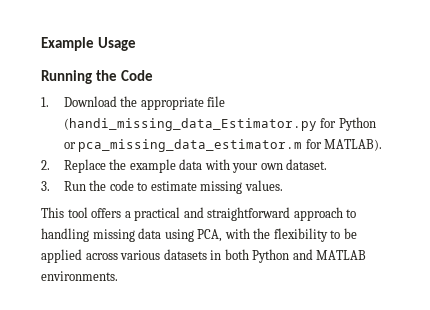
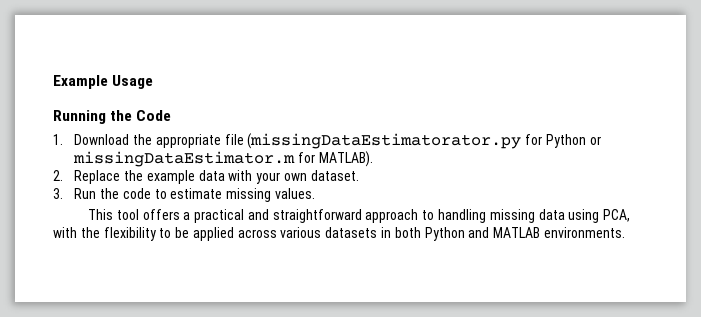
- 1. Download the appropriate file (handi_missing_data_Estimator.py for Python or pca_missing_data_estimator.m for MATLAB).
+ 1. Download the appropriate file (missingDataEstimatorator.py for Python or missingDataEstimator.m for MATLAB).

